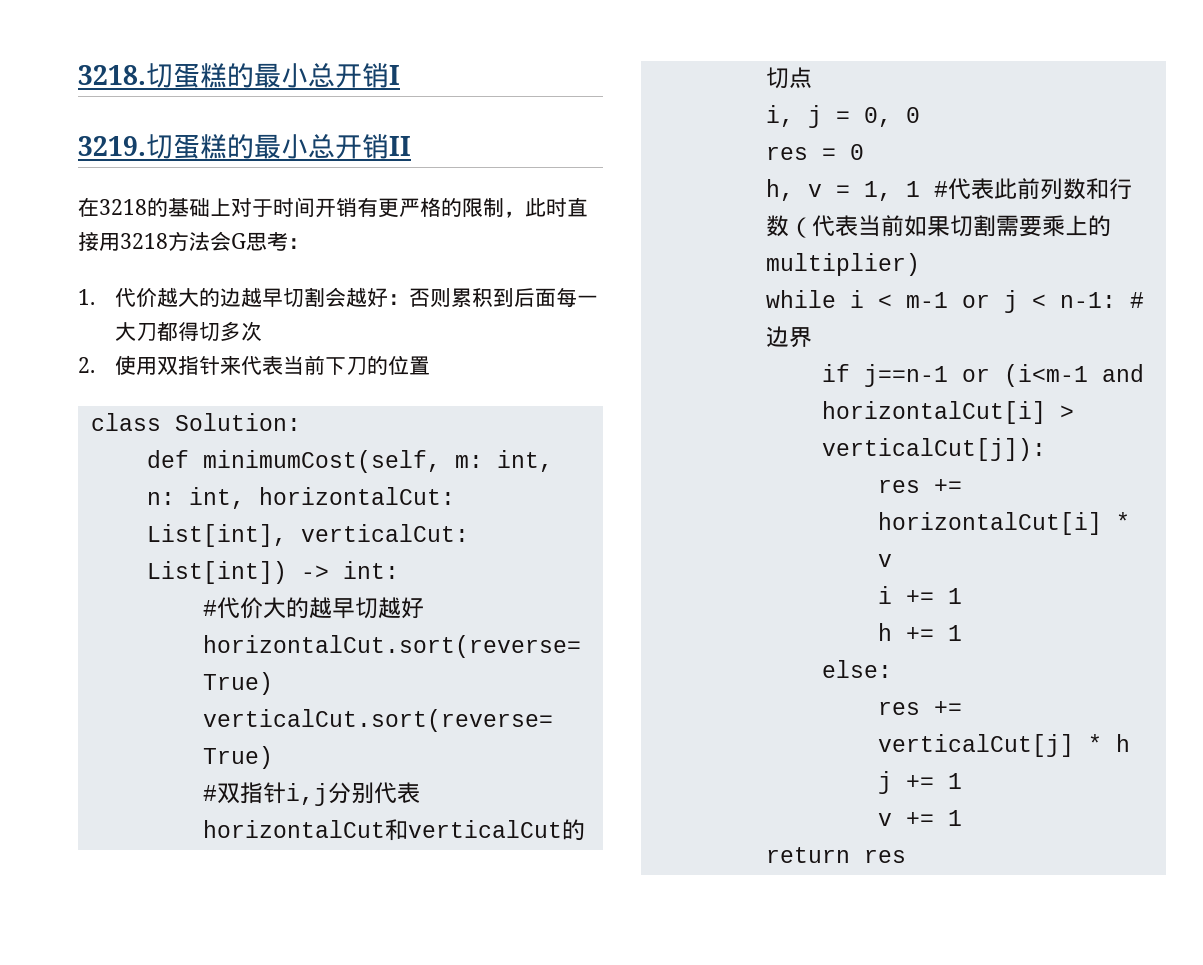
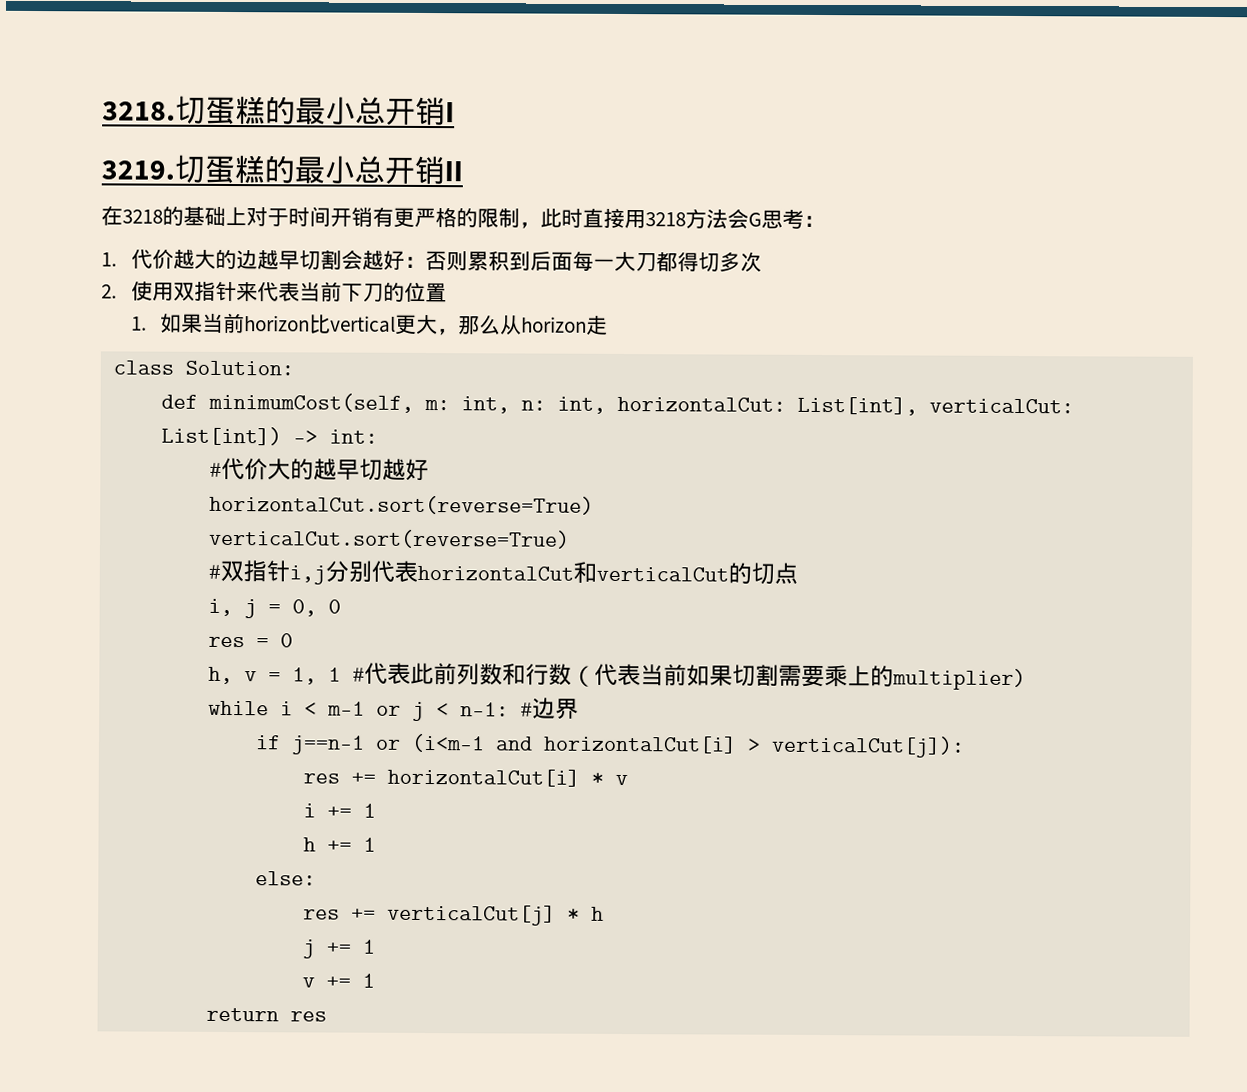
+ 1.如果当前horizon比vertical更大，那么从horizon走

